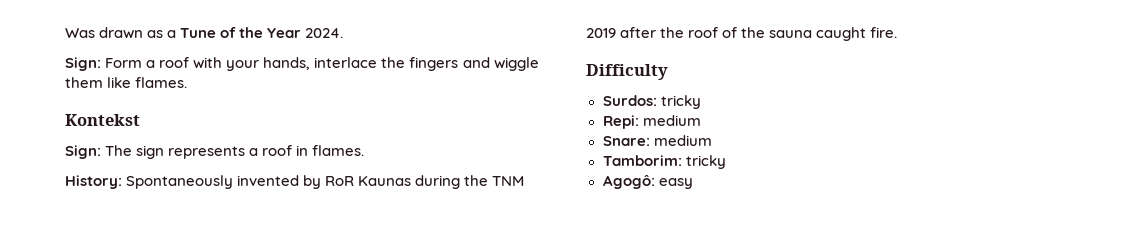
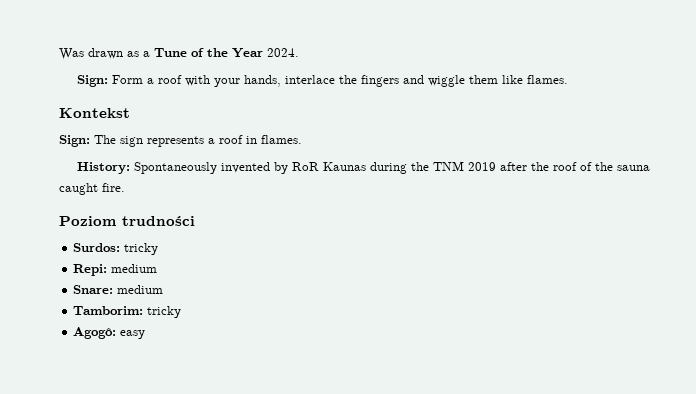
- Difficulty
+ Poziom trudności

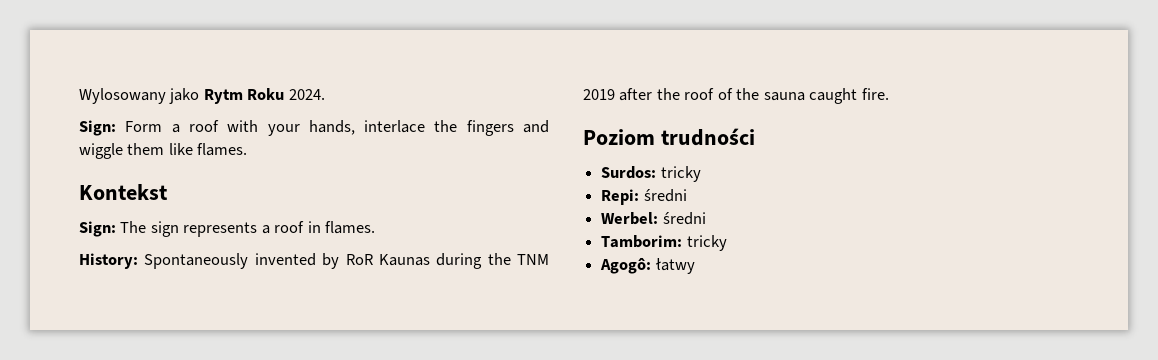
- Was drawn as a Tune of the Year 2024.
+ Wylosowany jako Rytm Roku 2024.
- Repi: medium
- Snare: medium
+ Repi: średni
+ Werbel: średni
- Agogô: easy
+ Agogô: łatwy

